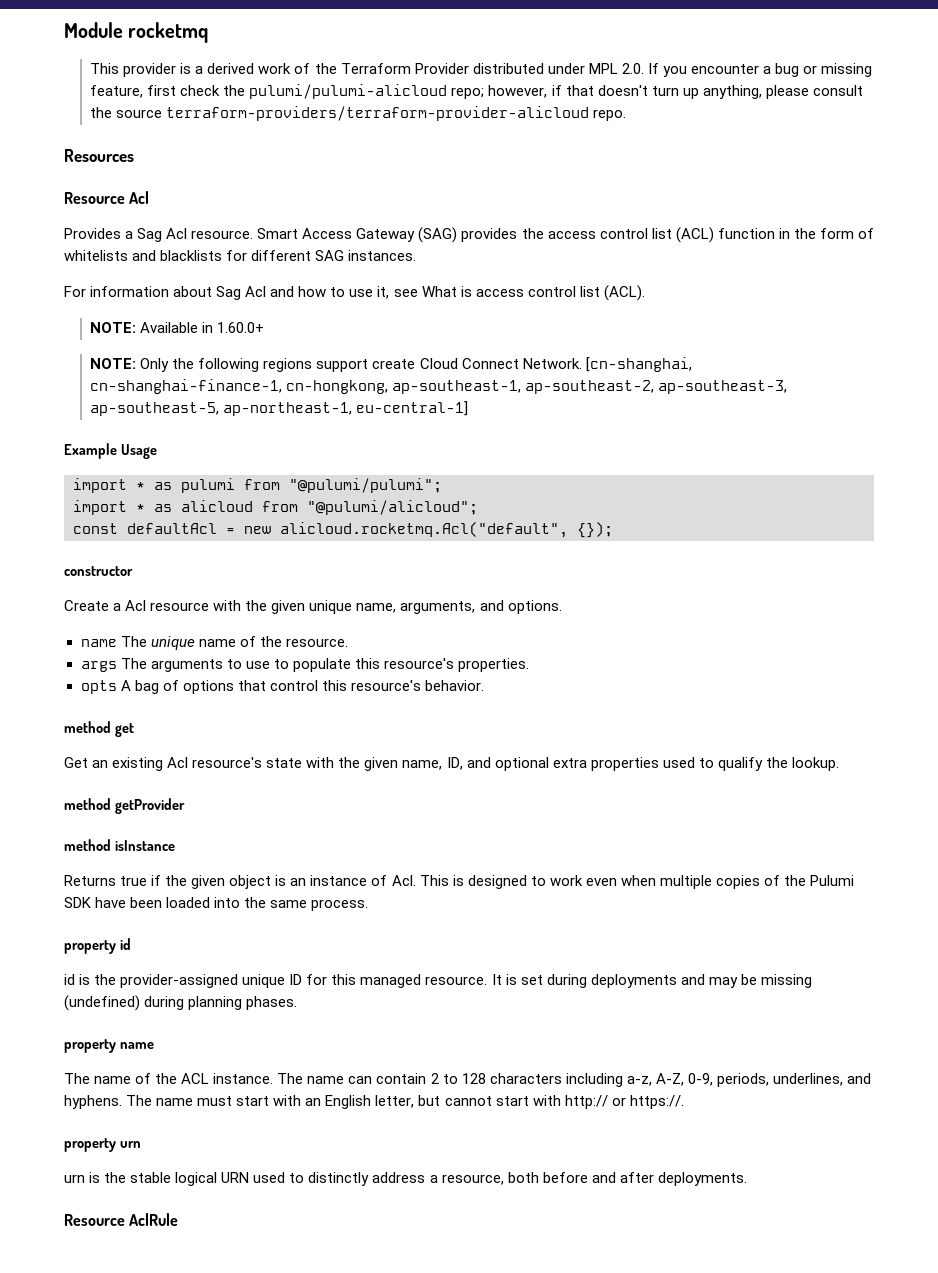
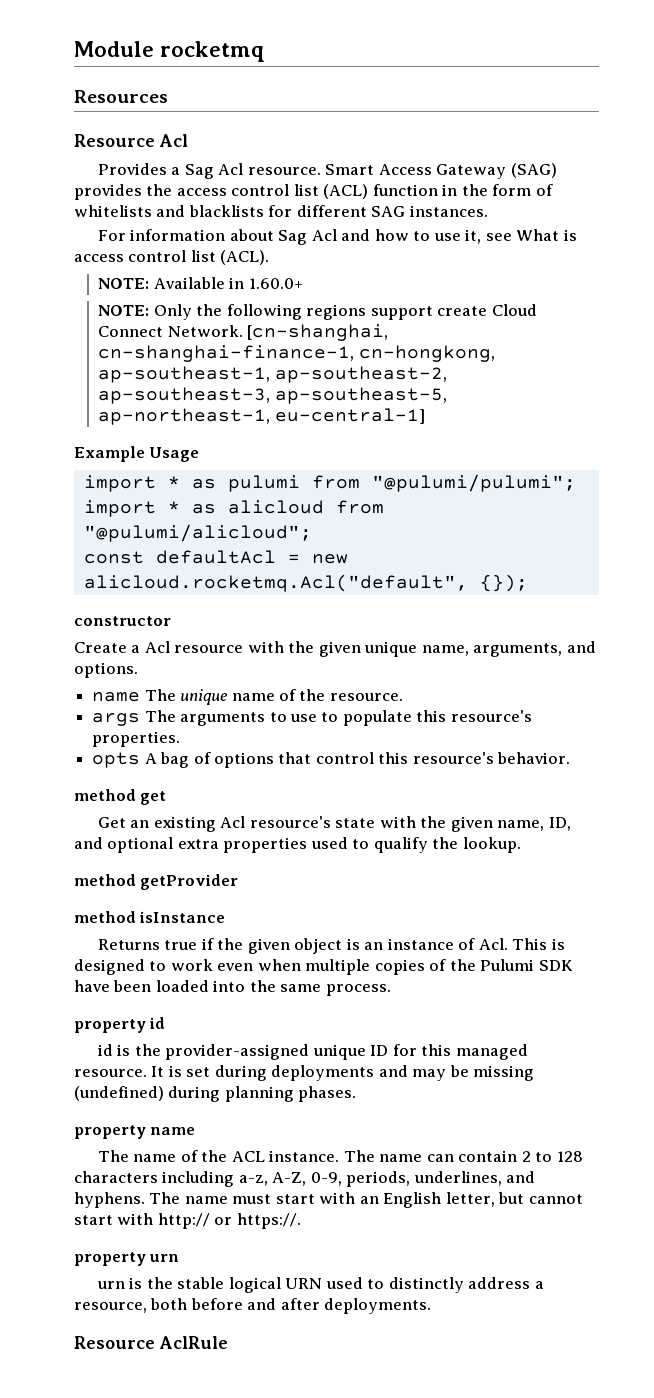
- This provider is a derived work of the Terraform Provider distributed under MPL 2.0. If you encounter a bug or missing feature, first check the pulumi/pulumi-alicloud repo; however, if that doesn't turn up anything, please consult the source terraform-providers/terraform-provider-alicloud repo.

